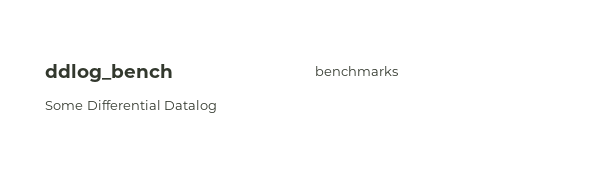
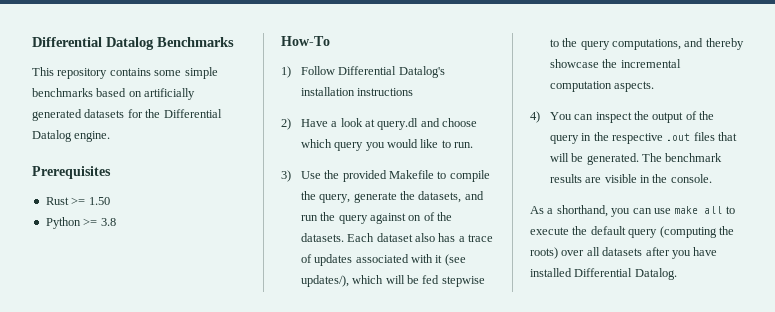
- ddlog_bench
- Some Differential Datalog benchmarks
+ Differential Datalog Benchmarks
+ This repository contains some simple benchmarks based on artificially generated datasets for the Differential Datalog engine.
+ Prerequisites
+ Rust >= 1.50
+ Python >= 3.8
+ How-To
+ 1) Follow Differential Datalog's installation instructions
+ 2) Have a look at query.dl and choose which query you would like to run.
+ 3) Use the provided Makefile to compile the query, generate the datasets, and run the query against on of the datasets. Each dataset also has a trace of updates associated with it (see updates/), which will be fed stepwise to the query computations, and thereby showcase the incremental computation aspects.
+ 4) You can inspect the output of the query in the respective .out files that will be generated. The benchmark results are visible in the console.
+ As a shorthand, you can use make all to execute the default query (computing the roots) over all datasets after you have installed Differential Datalog.

